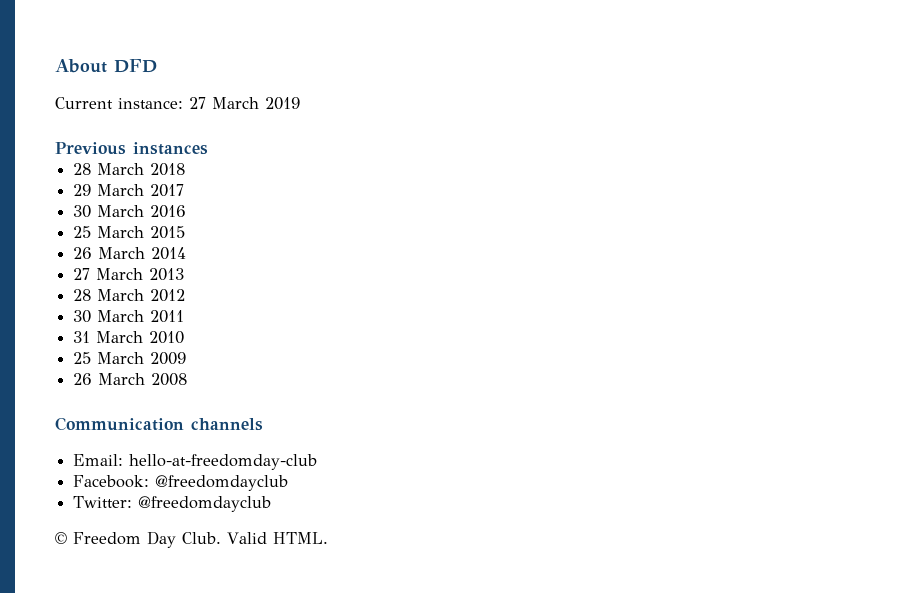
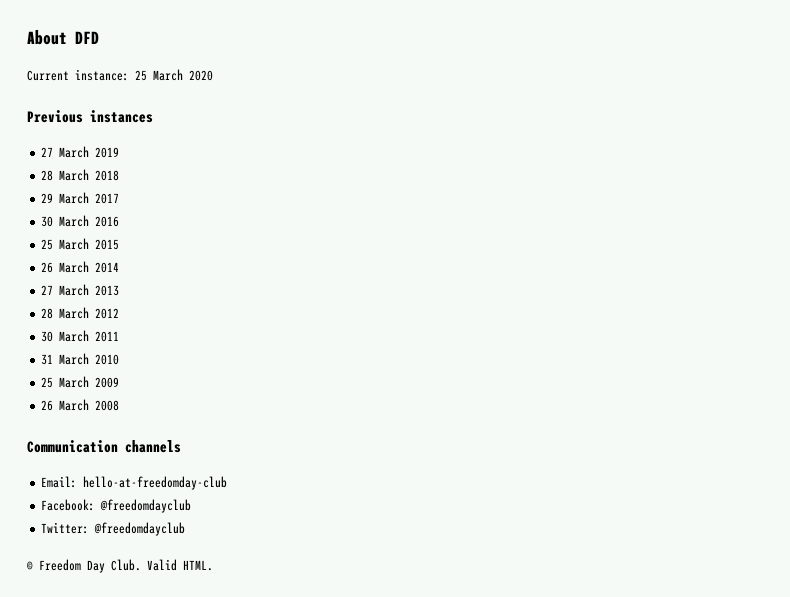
- Current instance: 27 March 2019
+ Current instance: 25 March 2020
+ Previous instances
+ 27 March 2019
- Previous instances

